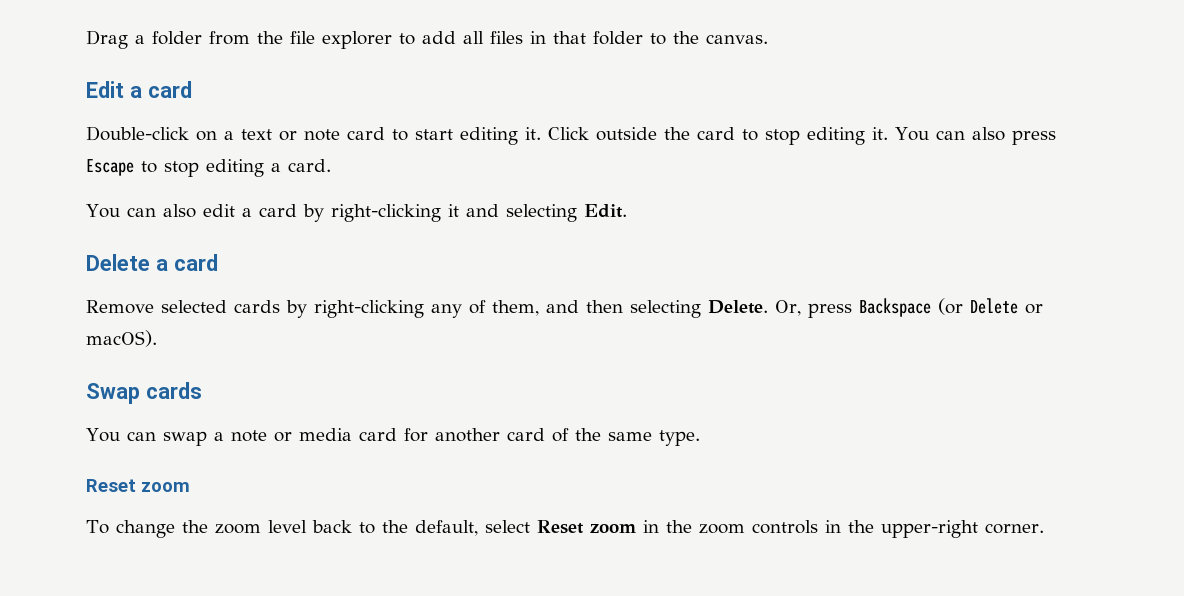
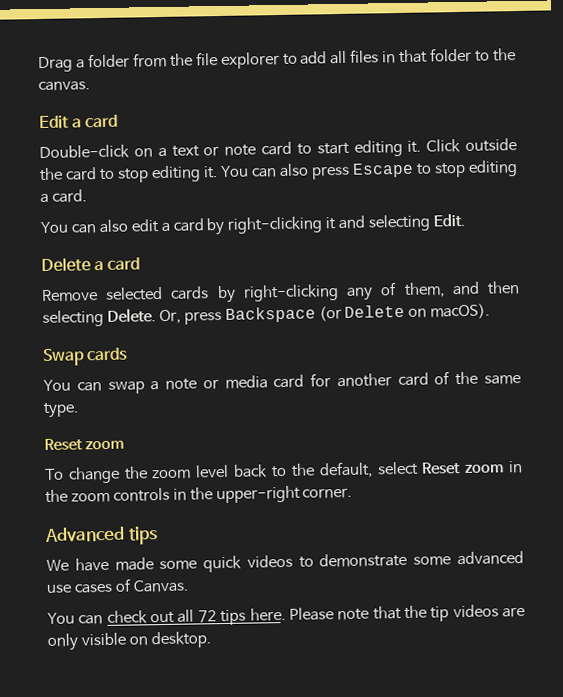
- Or, press Backspace (or Delete or macOS).
+ Or, press Backspace (or Delete on macOS).
+ Advanced tips
+ We have made some quick videos to demonstrate some advanced use cases of Canvas.
+ You can check out all 72 tips here. Please note that the tip videos are only visible on desktop.

